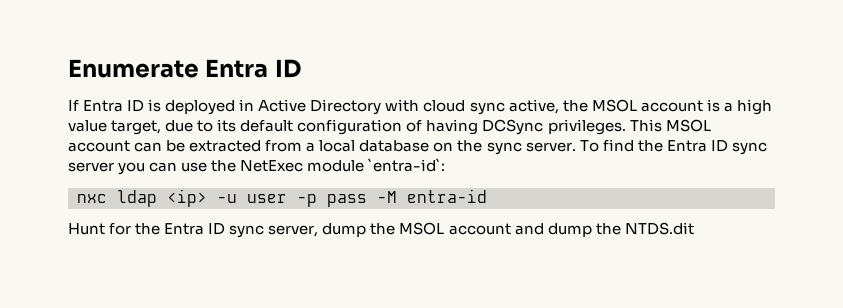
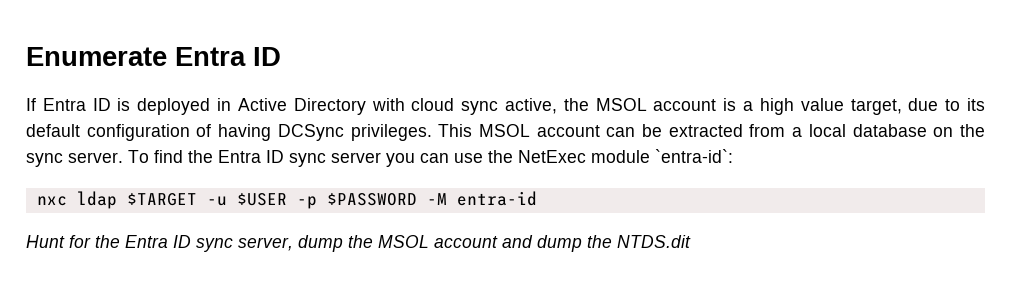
- nxc ldap <ip> -u user -p pass -M entra-id
+ nxc ldap $TARGET -u $USER -p $PASSWORD -M entra-id

